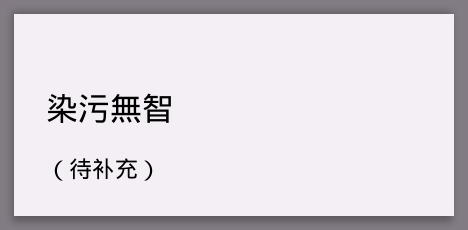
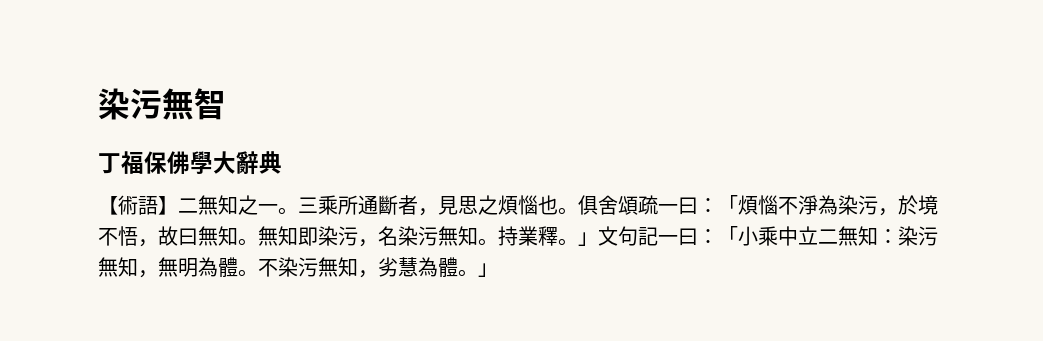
- （待补充）
+ 丁福保佛學大辭典
+ 【術語】二無知之一。三乘所通斷者，見思之煩惱也。俱舍頌疏一曰：「煩惱不淨為染污，於境不悟，故曰無知。無知即染污，名染污無知。持業釋。」文句記一曰：「小乘中立二無知：染污無知，無明為體。不染污無知，劣慧為體。」

